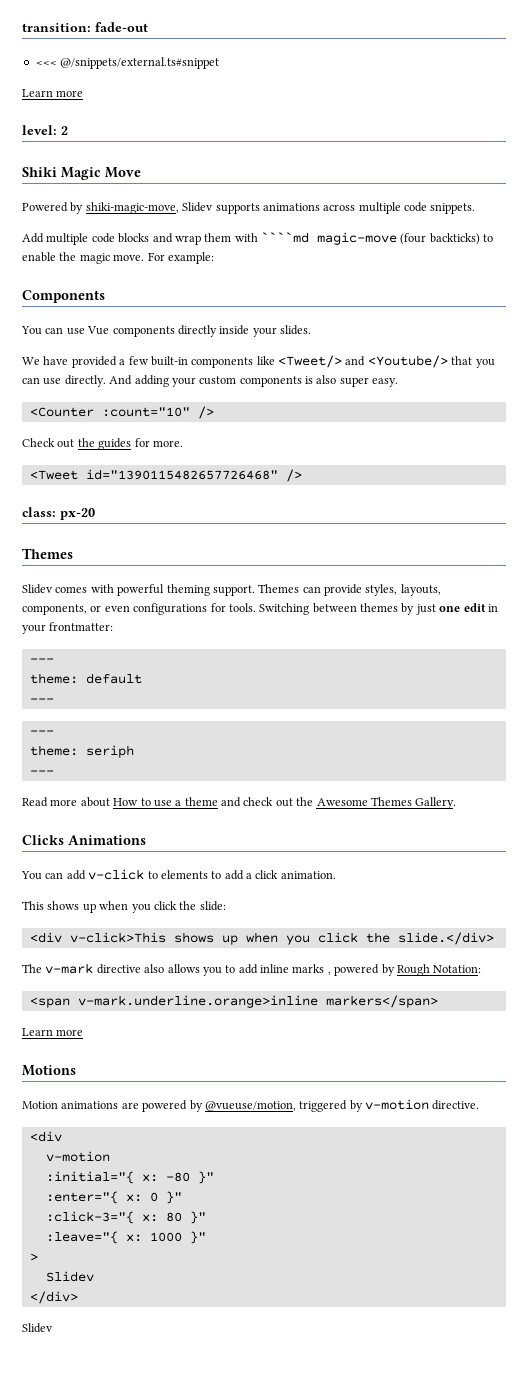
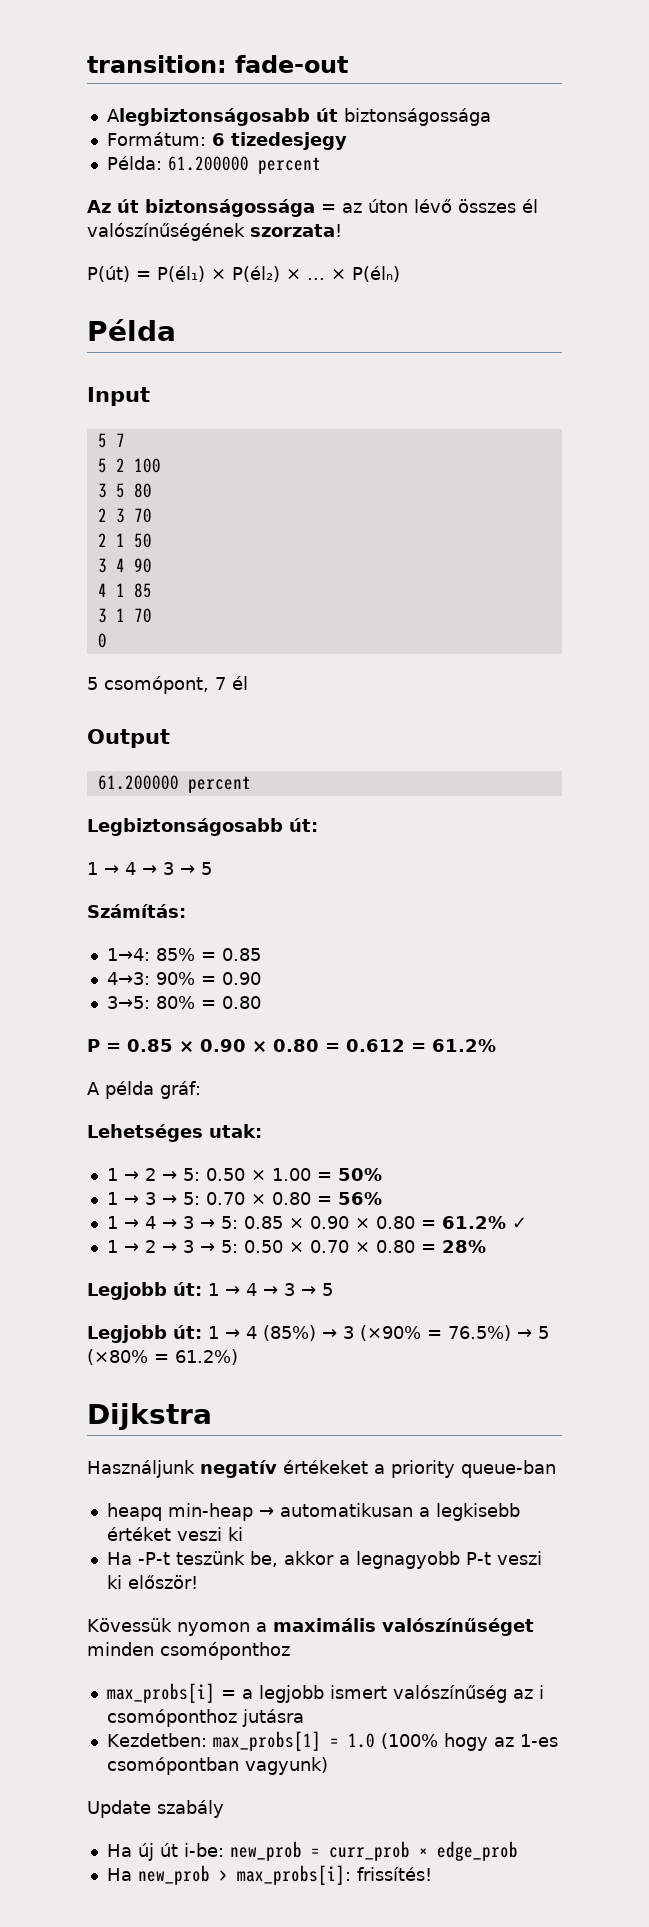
- <<< @/snippets/external.ts#snippet
- Learn more
- level: 2
- Shiki Magic Move
- Powered by shiki-magic-move, Slidev supports animations across multiple code snippets.
- Add multiple code blocks and wrap them with ````md magic-move (four backticks) to enable the magic move. For example:
- Components
- You can use Vue components directly inside your slides.
- We have provided a few built-in components like <Tweet/> and <Youtube/> that you can use directly. And adding your custom components is also super easy.
- <Counter :count="10" />
- Check out the guides for more.
- <Tweet id="1390115482657726468" />
- class: px-20
- Themes
- Slidev comes with powerful theming support. Themes can provide styles, layouts, components, or even configurations for tools. Switching between themes by just one edit in your frontmatter:
- ---
- theme: default
- ---
- ---
- theme: seriph
- ---
- Read more about How to use a theme and check out the Awesome Themes Gallery.
- Clicks Animations
- You can add v-click to elements to add a click animation.
- This shows up when you click the slide:
- <div v-click>This shows up when you click the slide.</div>
- The v-mark directive also allows you to add inline marks , powered by Rough Notation:
- <span v-mark.underline.orange>inline markers</span>
- Learn more
- Motions
- Motion animations are powered by @vueuse/motion, triggered by v-motion directive.
- <div
- v-motion
- :initial="{ x: -80 }"
- :enter="{ x: 0 }"
- :click-3="{ x: 80 }"
- :leave="{ x: 1000 }"
- >
- Slidev
- </div>
- Slidev
+ Alegbiztonságosabb út biztonságossága
+ Formátum: 6 tizedesjegy
+ Példa: 61.200000 percent
+ Az út biztonságossága = az úton lévő összes él valószínűségének szorzata!
+ P(út) = P(él₁) × P(él₂) × ... × P(élₙ)
+ Példa
+ Input
+ 5 7
+ 5 2 100
+ 3 5 80
+ 2 3 70
+ 2 1 50
+ 3 4 90
+ 4 1 85
+ 3 1 70
+ 0
+ 5 csomópont, 7 él
+ Output
+ 61.200000 percent
+ Legbiztonságosabb út:
+ 1 → 4 → 3 → 5
+ Számítás:
+ 1→4: 85% = 0.85
+ 4→3: 90% = 0.90
+ 3→5: 80% = 0.80
+ P = 0.85 × 0.90 × 0.80 = 0.612 = 61.2%
+ A példa gráf:
+ Lehetséges utak:
+ 1 → 2 → 5: 0.50 × 1.00 = 50%
+ 1 → 3 → 5: 0.70 × 0.80 = 56%
+ 1 → 4 → 3 → 5: 0.85 × 0.90 × 0.80 = 61.2% ✓
+ 1 → 2 → 3 → 5: 0.50 × 0.70 × 0.80 = 28%
+ Legjobb út: 1 → 4 → 3 → 5
+ Legjobb út: 1 → 4 (85%) → 3 (×90% = 76.5%) → 5 (×80% = 61.2%)
+ Dijkstra
+ Használjunk negatív értékeket a priority queue-ban
+ heapq min-heap → automatikusan a legkisebb értéket veszi ki
+ Ha -P-t teszünk be, akkor a legnagyobb P-t veszi ki először!
+ Kövessük nyomon a maximális valószínűséget minden csomóponthoz
+ max_probs[i] = a legjobb ismert valószínűség az i csomóponthoz jutásra
+ Kezdetben: max_probs[1] = 1.0 (100% hogy az 1-es csomópontban vagyunk)
+ Update szabály
+ Ha új út i-be: new_prob = curr_prob × edge_prob
+ Ha new_prob > max_probs[i]: frissítés!

